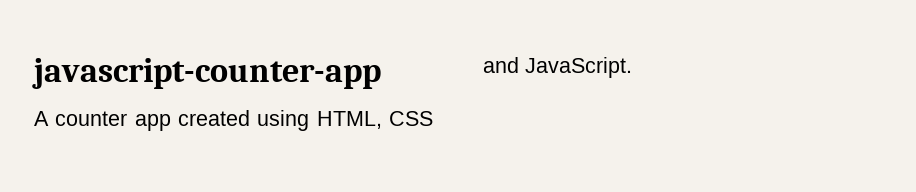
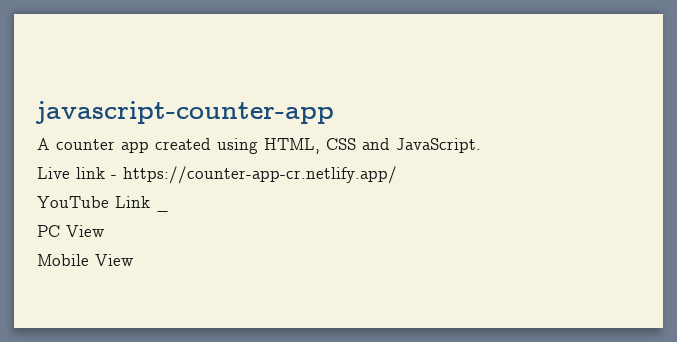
+ Live link - https://counter-app-cr.netlify.app/
+ YouTube Link _
+ PC View
+ Mobile View

